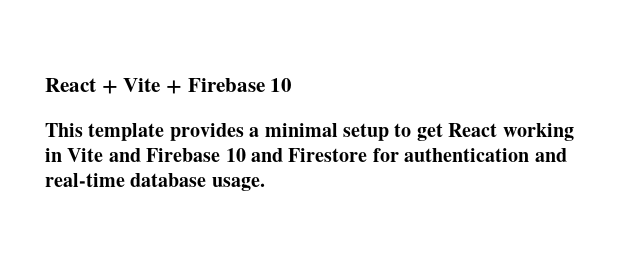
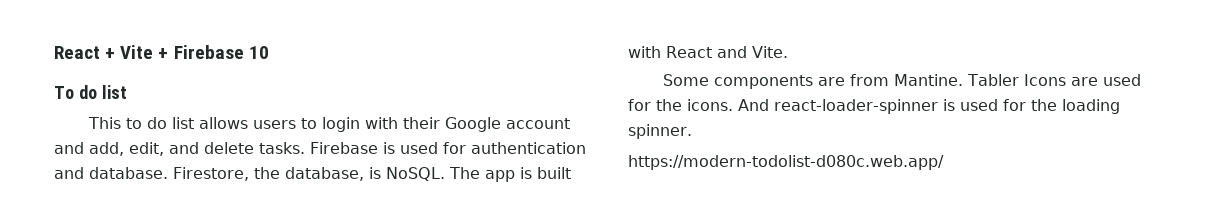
- This template provides a minimal setup to get React working in Vite and Firebase 10 and Firestore for authentication and real-time database usage.
+ To do list
+ This to do list allows users to login with their Google account and add, edit, and delete tasks. Firebase is used for authentication and database. Firestore, the database, is NoSQL. The app is built with React and Vite.
+ Some components are from Mantine. Tabler Icons are used for the icons. And react-loader-spinner is used for the loading spinner.
+ https://modern-todolist-d080c.web.app/

